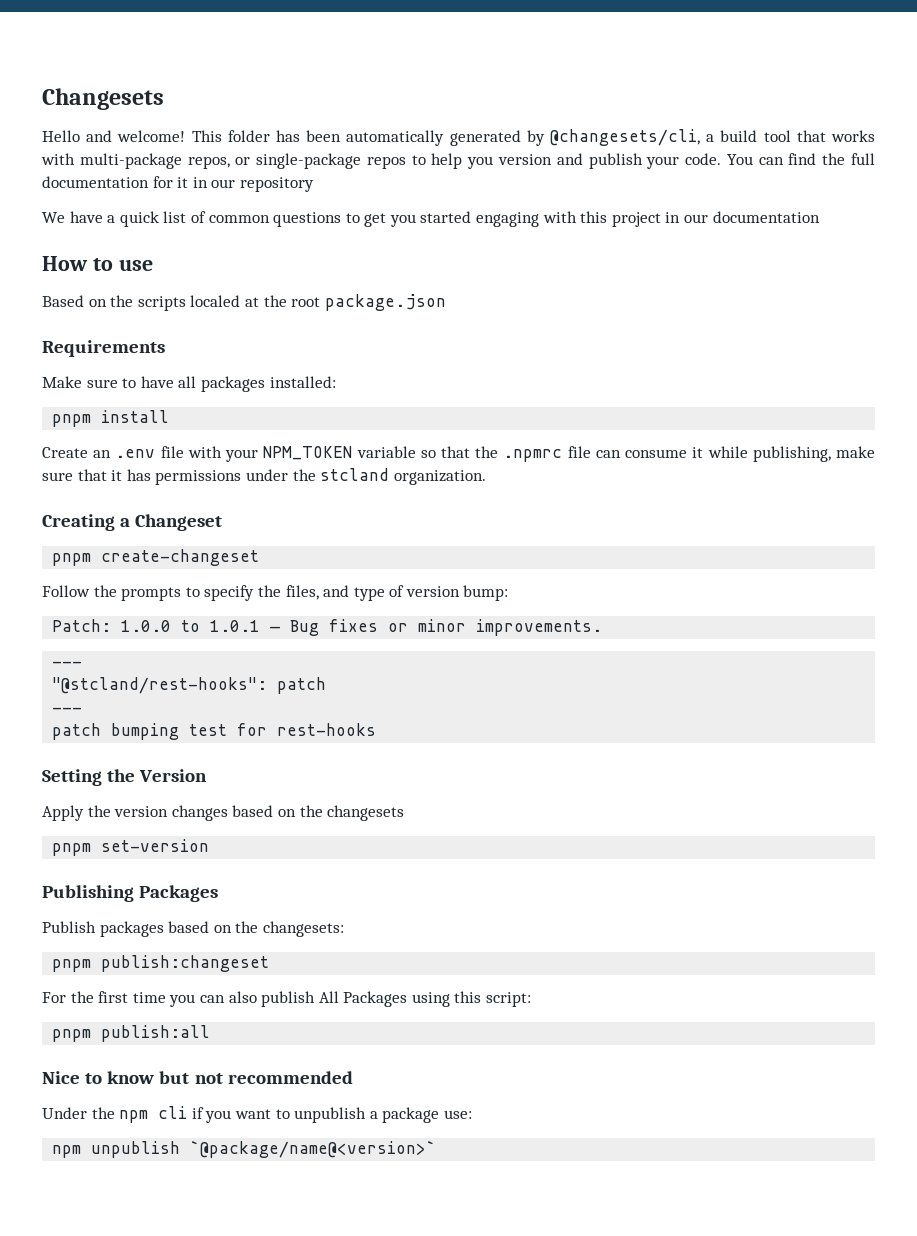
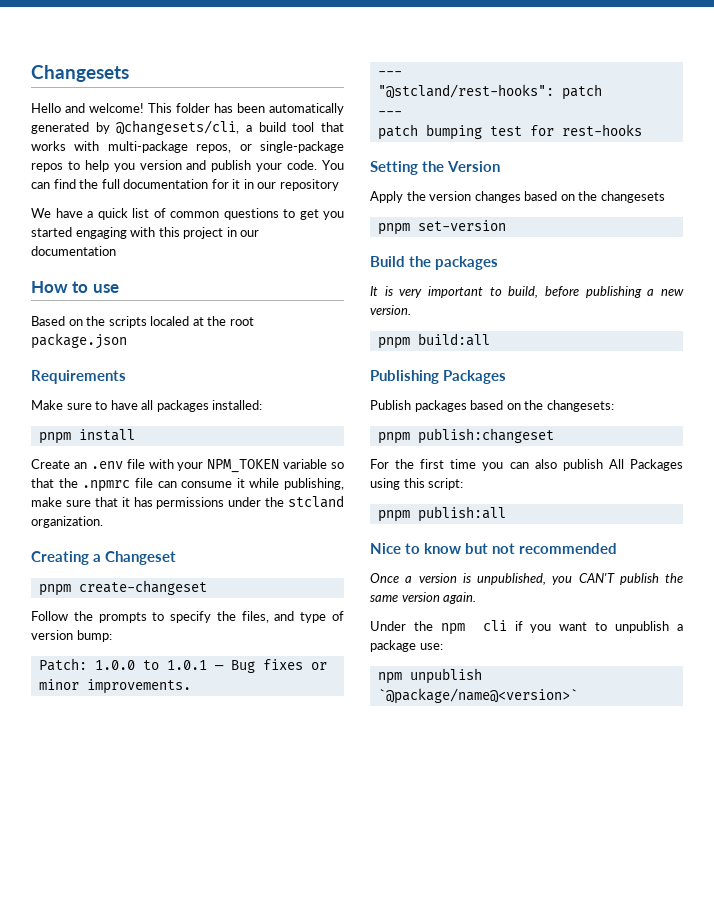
+ Build the packages
+ It is very important to build, before publishing a new version.
+ pnpm build:all
+ Once a version is unpublished, you CAN'T publish the same version again.

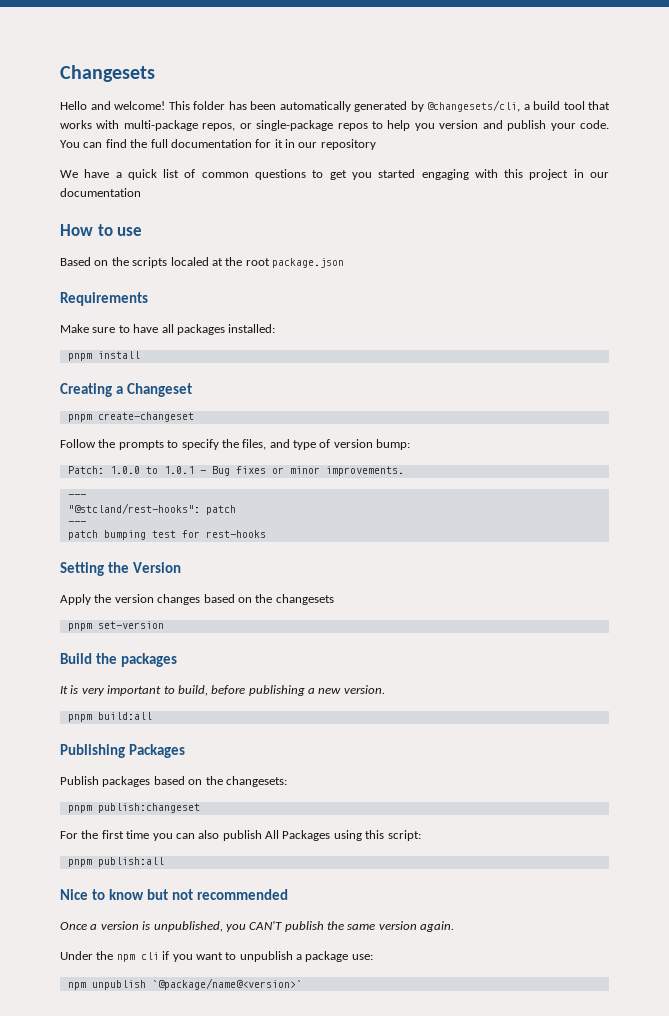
- Create an .env file with your NPM_TOKEN variable so that the .npmrc file can consume it while publishing, make sure that it has permissions under the stcland organization.

